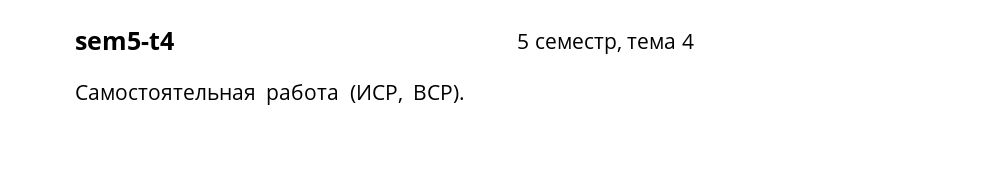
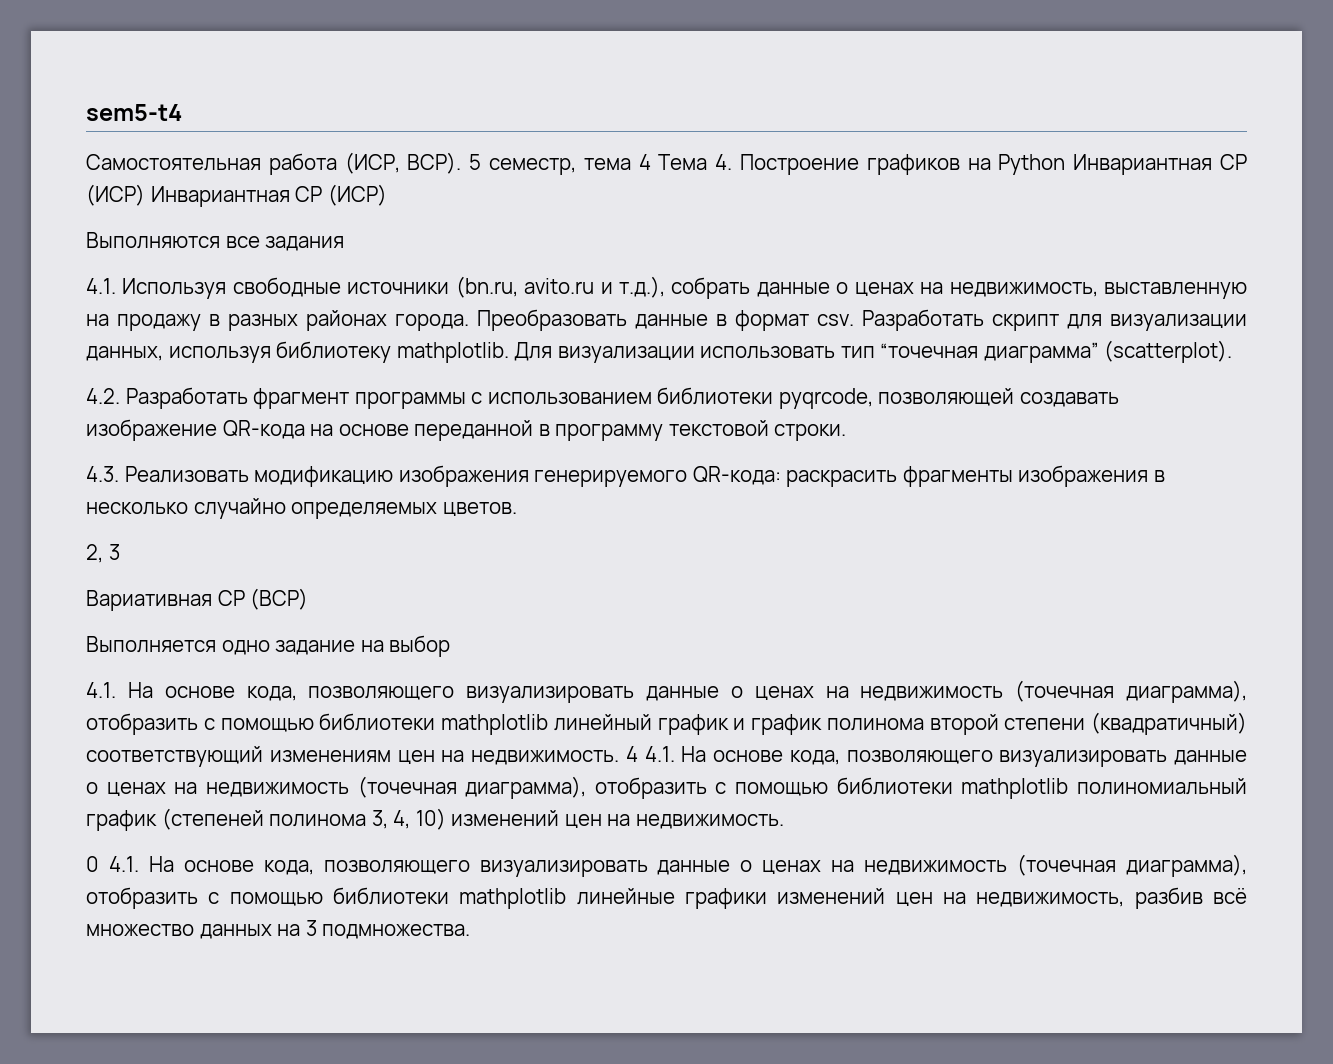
- 5 семестр, тема 4
+ 5 семестр, тема 4 Тема 4. Построение графиков на Python Инвариантная СР (ИСР) Инвариантная СР (ИСР)
+ Выполняются все задания
+ 4.1. Используя свободные источники (bn.ru, avito.ru и т.д.), собрать данные о ценах на недвижимость, выставленную на продажу в разных районах города. Преобразовать данные в формат csv. Разработать скрипт для визуализации данных, используя библиотеку mathplotlib. Для визуализации использовать тип “точечная диаграмма” (scatterplot).
+ 4.2. Разработать фрагмент программы с использованием библиотеки pyqrcode, позволяющей создавать изображение QR-кода на основе переданной в программу текстовой строки.
+ 4.3. Реализовать модификацию изображения генерируемого QR-кода: раскрасить фрагменты изображения в несколько случайно определяемых цветов.
+ 2, 3
+ Вариативная СР (ВСР)
+ Выполняется одно задание на выбор
+ 4.1. На основе кода, позволяющего визуализировать данные о ценах на недвижимость (точечная диаграмма), отобразить с помощью библиотеки mathplotlib линейный график и график полинома второй степени (квадратичный) соответствующий изменениям цен на недвижимость. 4 4.1. На основе кода, позволяющего визуализировать данные о ценах на недвижимость (точечная диаграмма), отобразить с помощью библиотеки mathplotlib полиномиальный график (степеней полинома 3, 4, 10) изменений цен на недвижимость.
+ 0 4.1. На основе кода, позволяющего визуализировать данные о ценах на недвижимость (точечная диаграмма), отобразить с помощью библиотеки mathplotlib линейные графики изменений цен на недвижимость, разбив всё множество данных на 3 подмножества.

